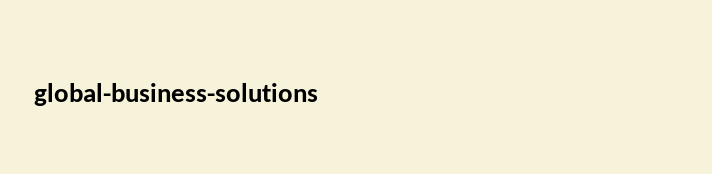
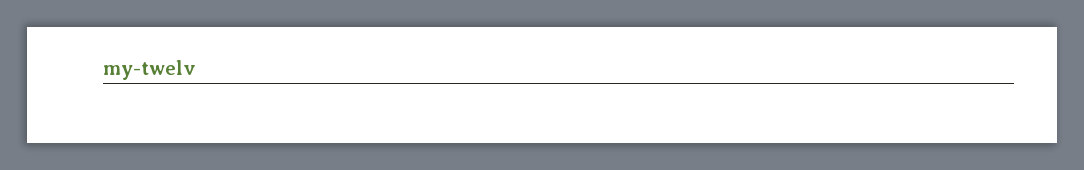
- global-business-solutions
+ my-twelv

